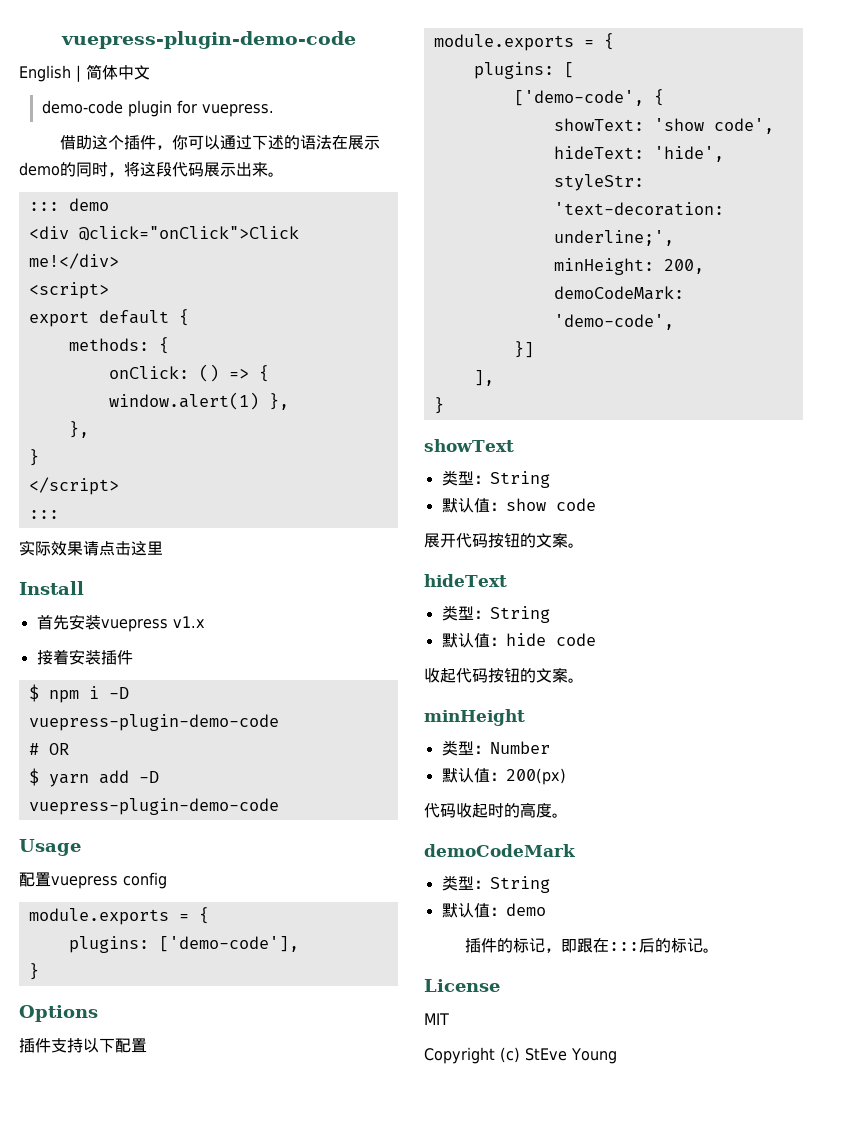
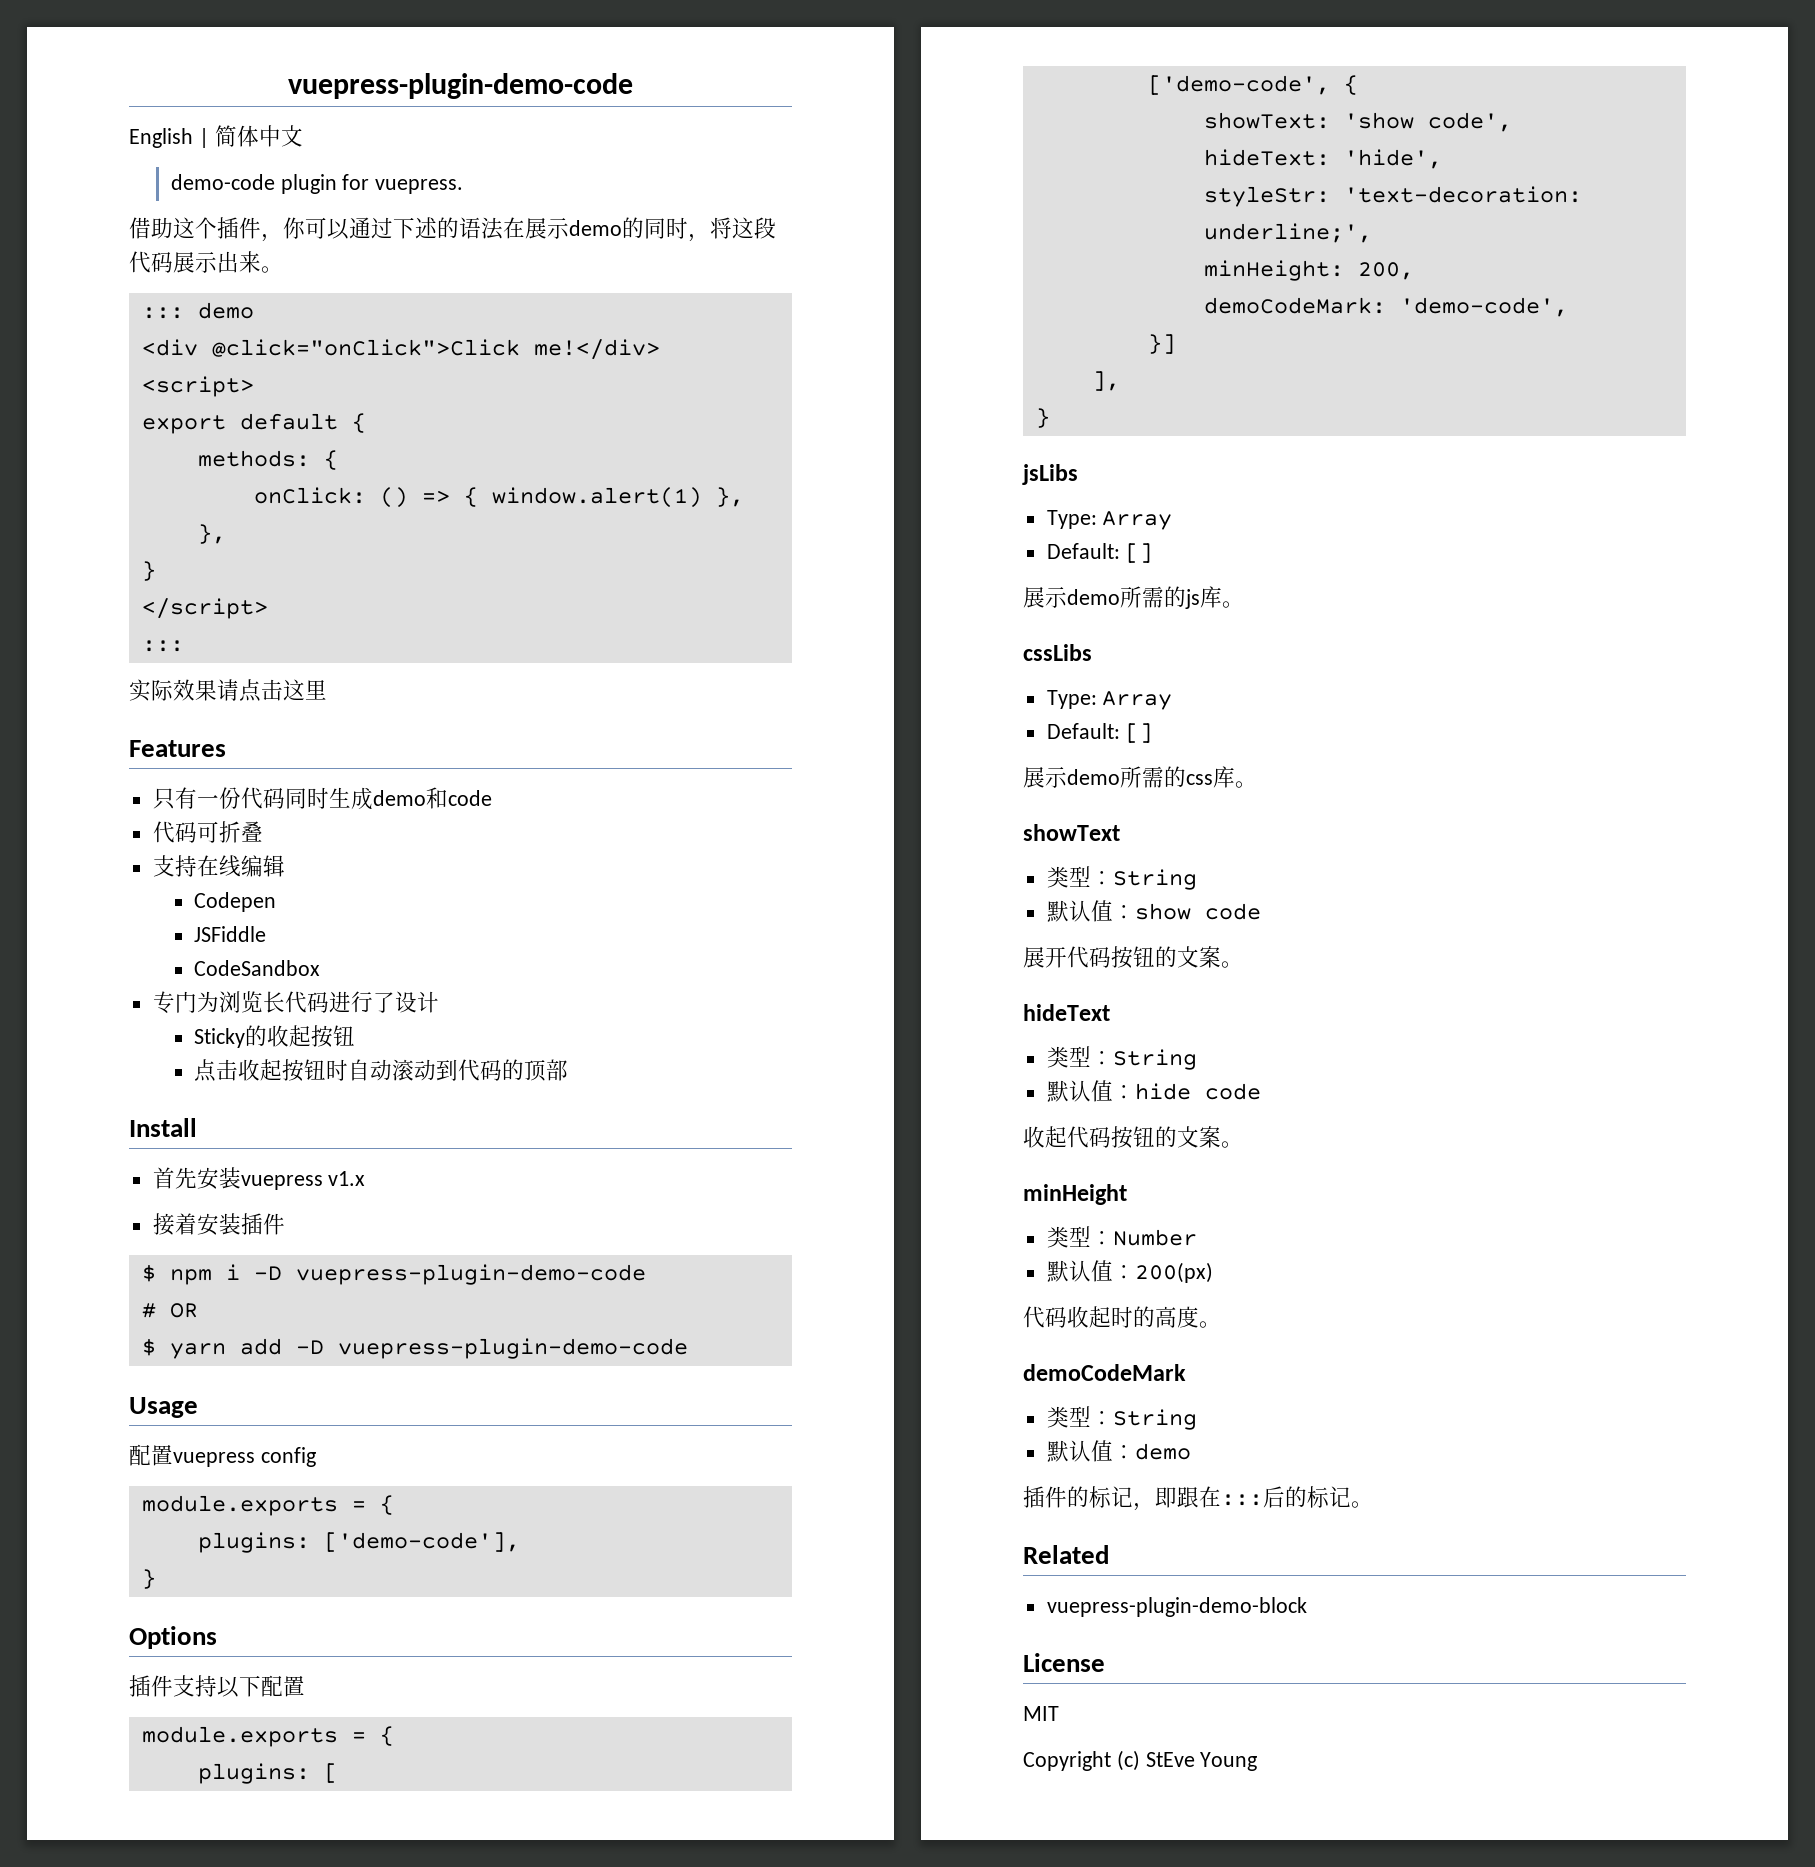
+ Features
+ 只有一份代码同时生成demo和code
+ 代码可折叠
+ 支持在线编辑
+ Codepen
+ JSFiddle
+ CodeSandbox
+ 专门为浏览长代码进行了设计
+ Sticky的收起按钮
+ 点击收起按钮时自动滚动到代码的顶部
+ jsLibs
+ Type: Array
+ Default: []
+ 展示demo所需的js库。
+ cssLibs
+ Type: Array
+ Default: []
+ 展示demo所需的css库。
+ Related
+ vuepress-plugin-demo-block

